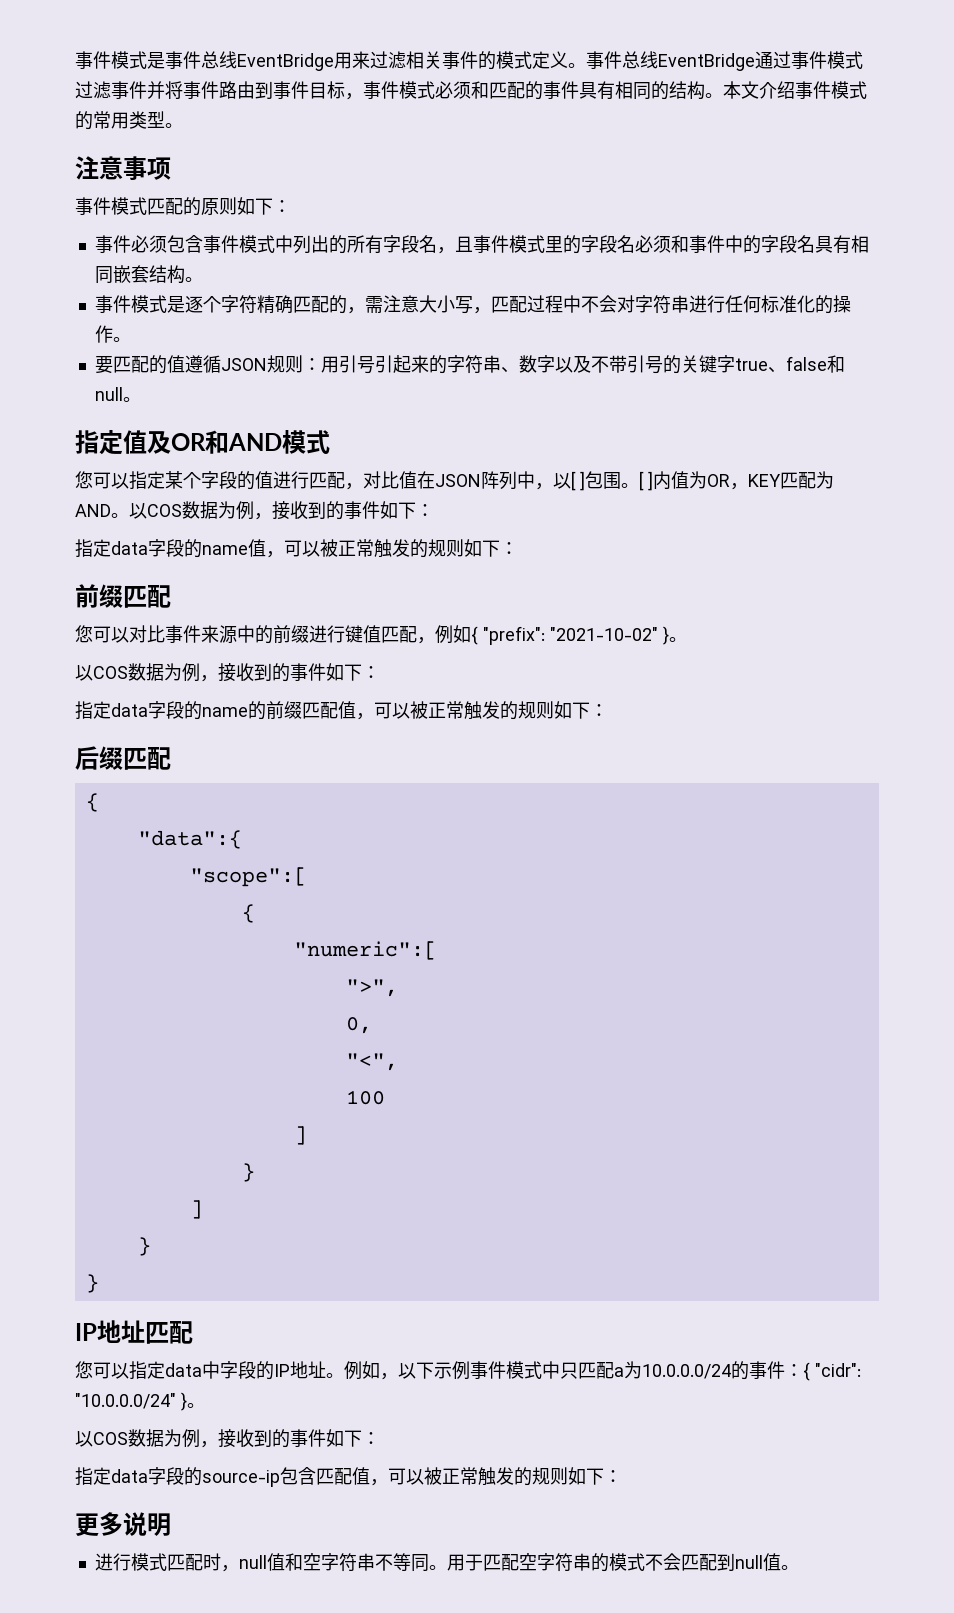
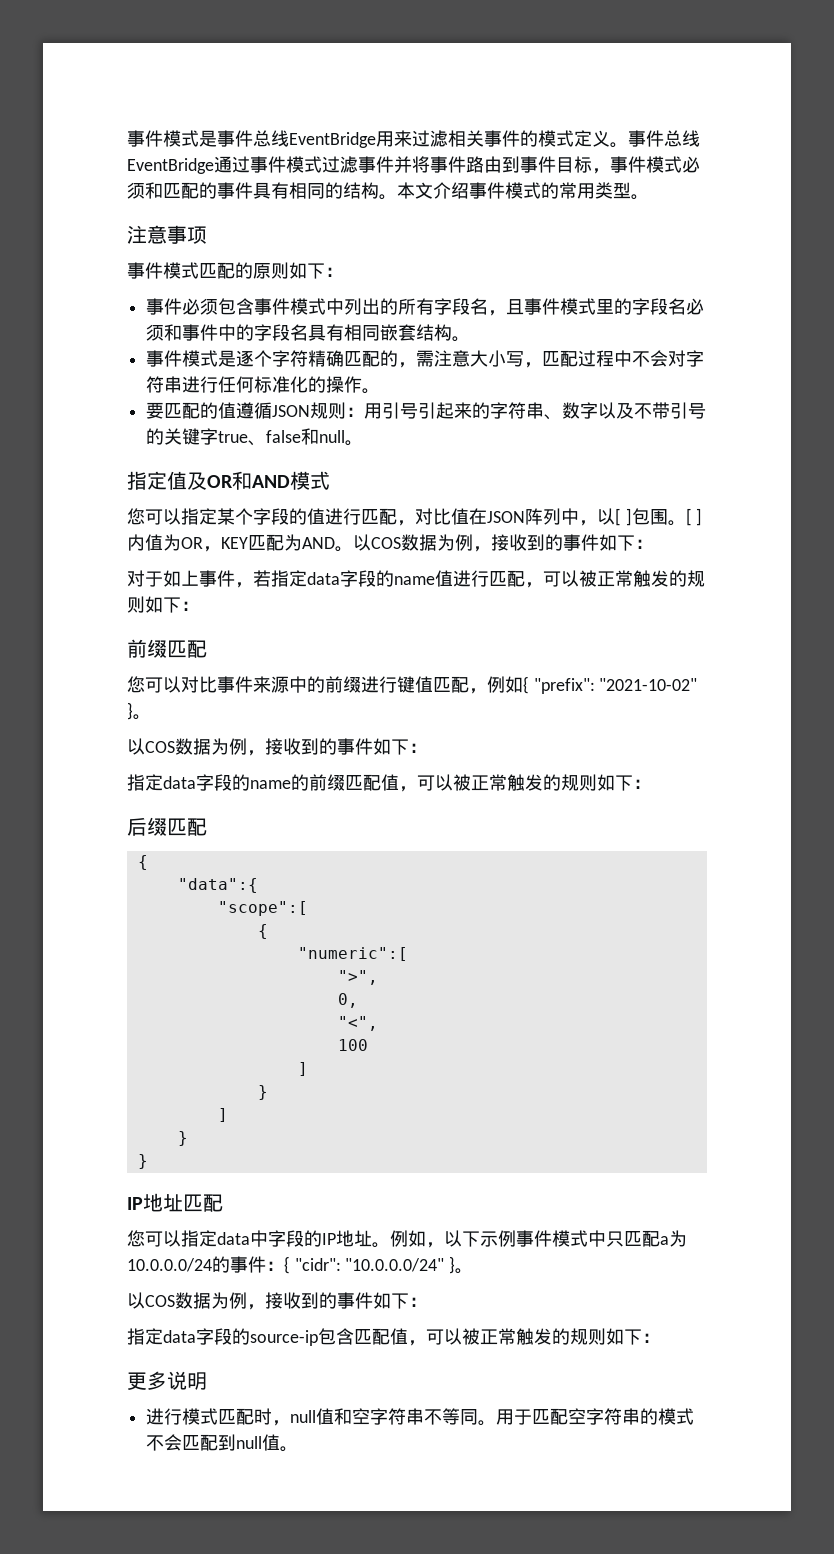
- 指定data字段的name值，可以被正常触发的规则如下：
+ 对于如上事件，若指定data字段的name值进行匹配，可以被正常触发的规则如下：

